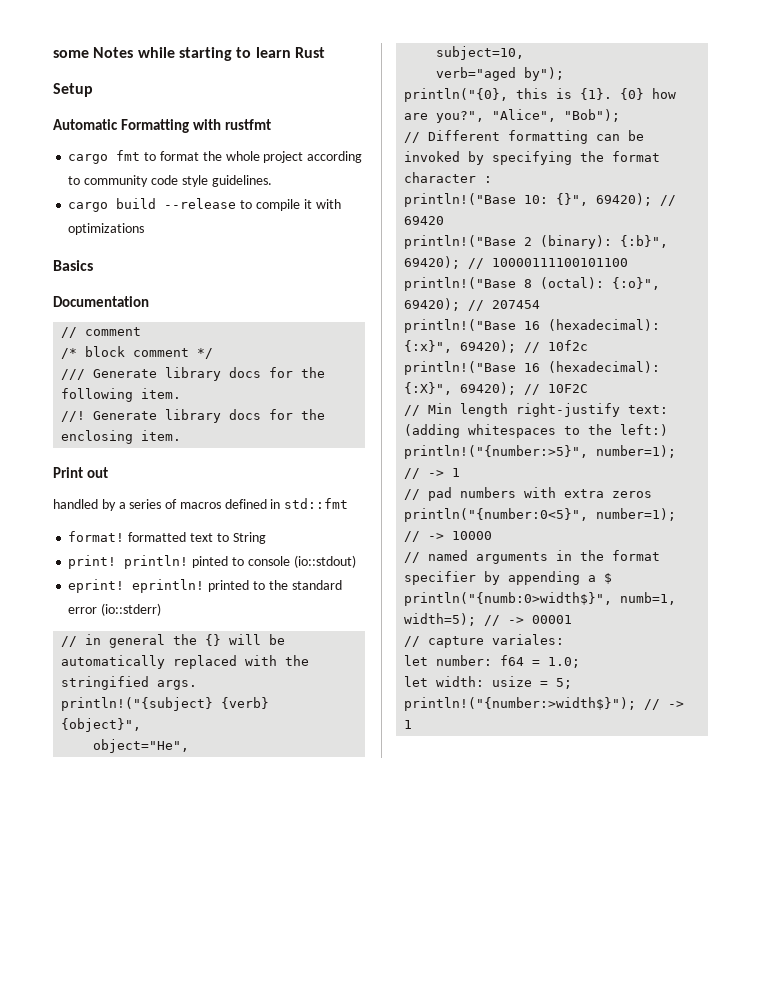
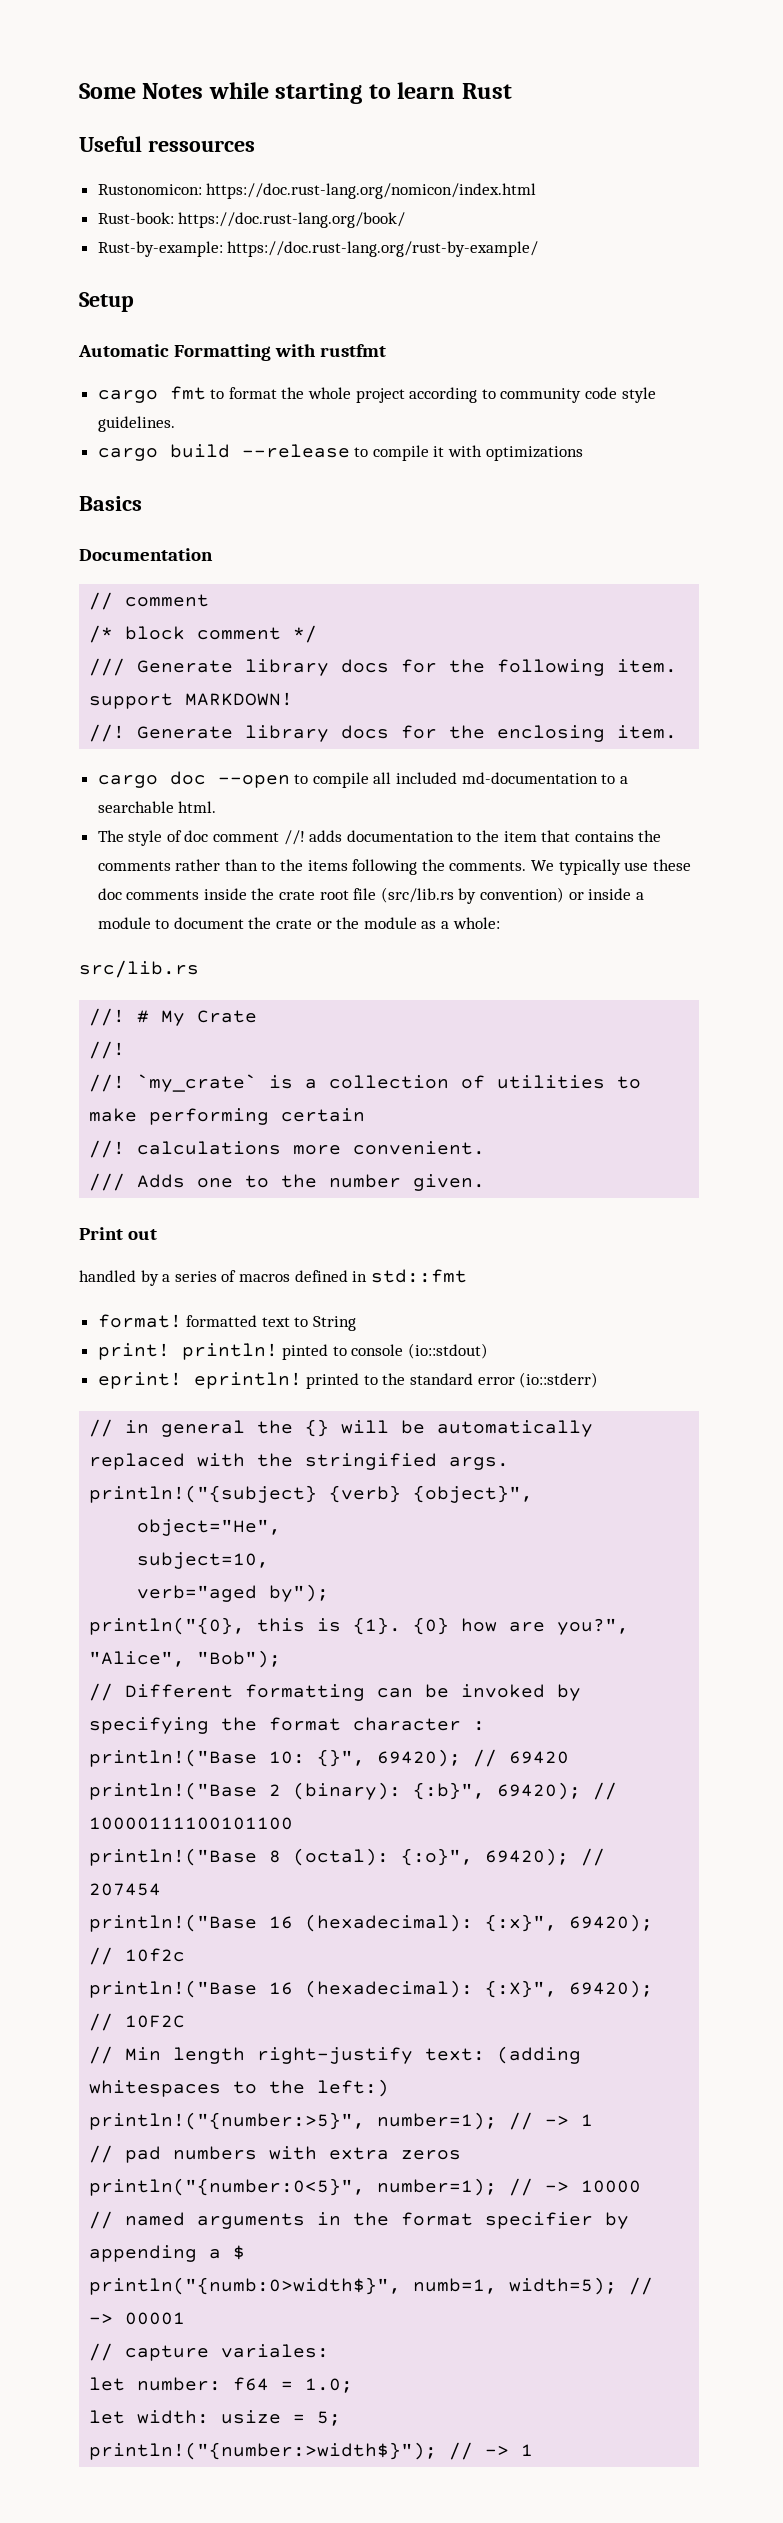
- some Notes while starting to learn Rust
+ Some Notes while starting to learn Rust
+ Useful ressources
+ Rustonomicon: https://doc.rust-lang.org/nomicon/index.html
+ Rust-book: https://doc.rust-lang.org/book/
+ Rust-by-example: https://doc.rust-lang.org/rust-by-example/
- /// Generate library docs for the following item.
+ /// Generate library docs for the following item. support MARKDOWN!
+ cargo doc --open to compile all included md-documentation to a searchable html.
+ The style of doc comment //! adds documentation to the item that contains the comments rather than to the items following the comments. We typically use these doc comments inside the crate root file (src/lib.rs by convention) or inside a module to document the crate or the module as a whole:
+ src/lib.rs
+ //! # My Crate
+ //!
+ //! `my_crate` is a collection of utilities to make performing certain
+ //! calculations more convenient.
+ /// Adds one to the number given.

